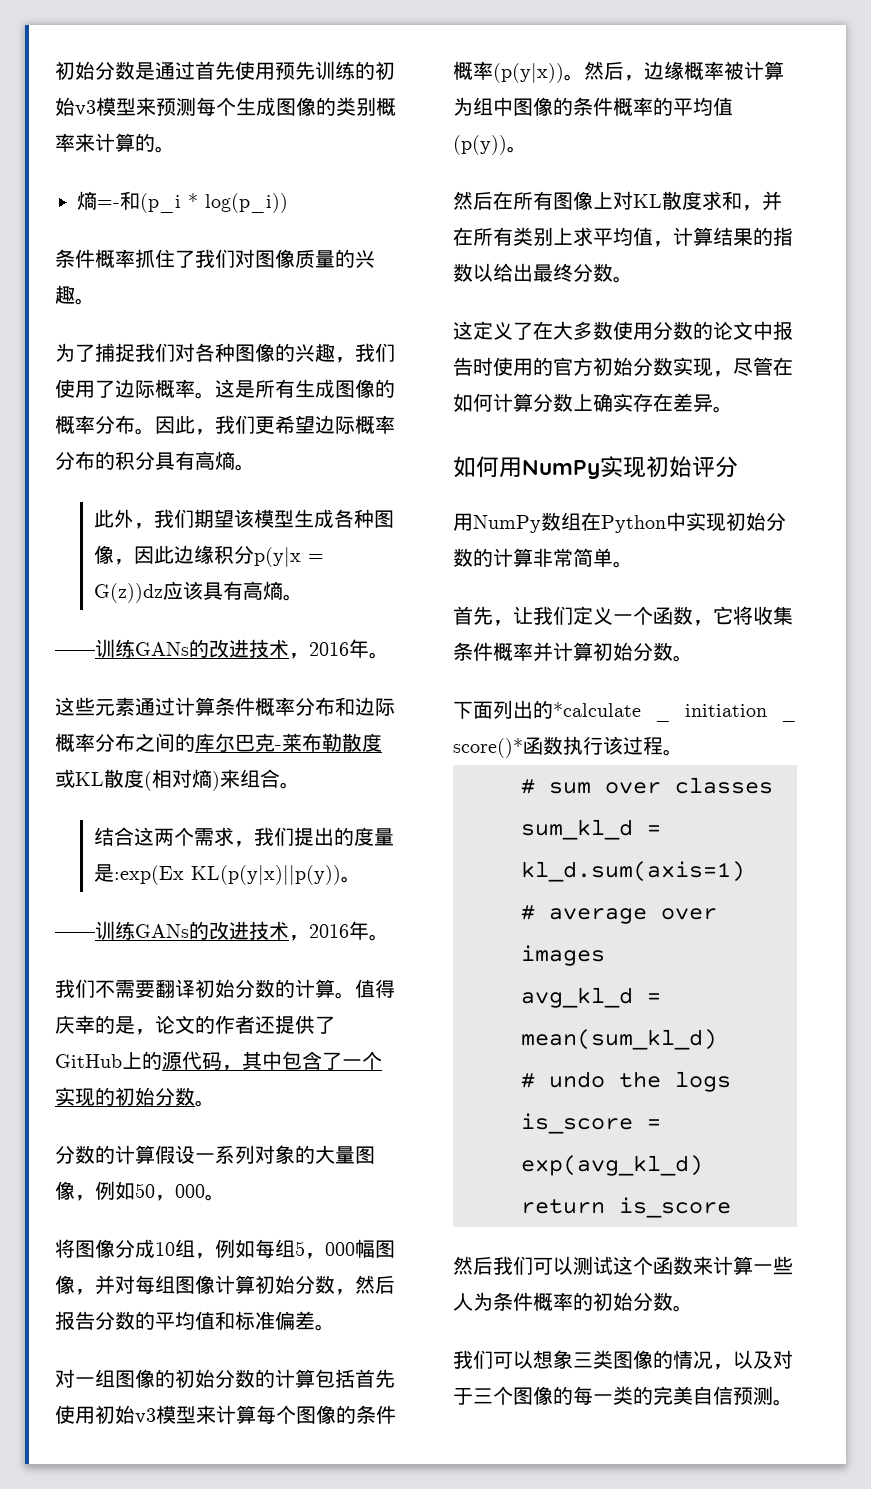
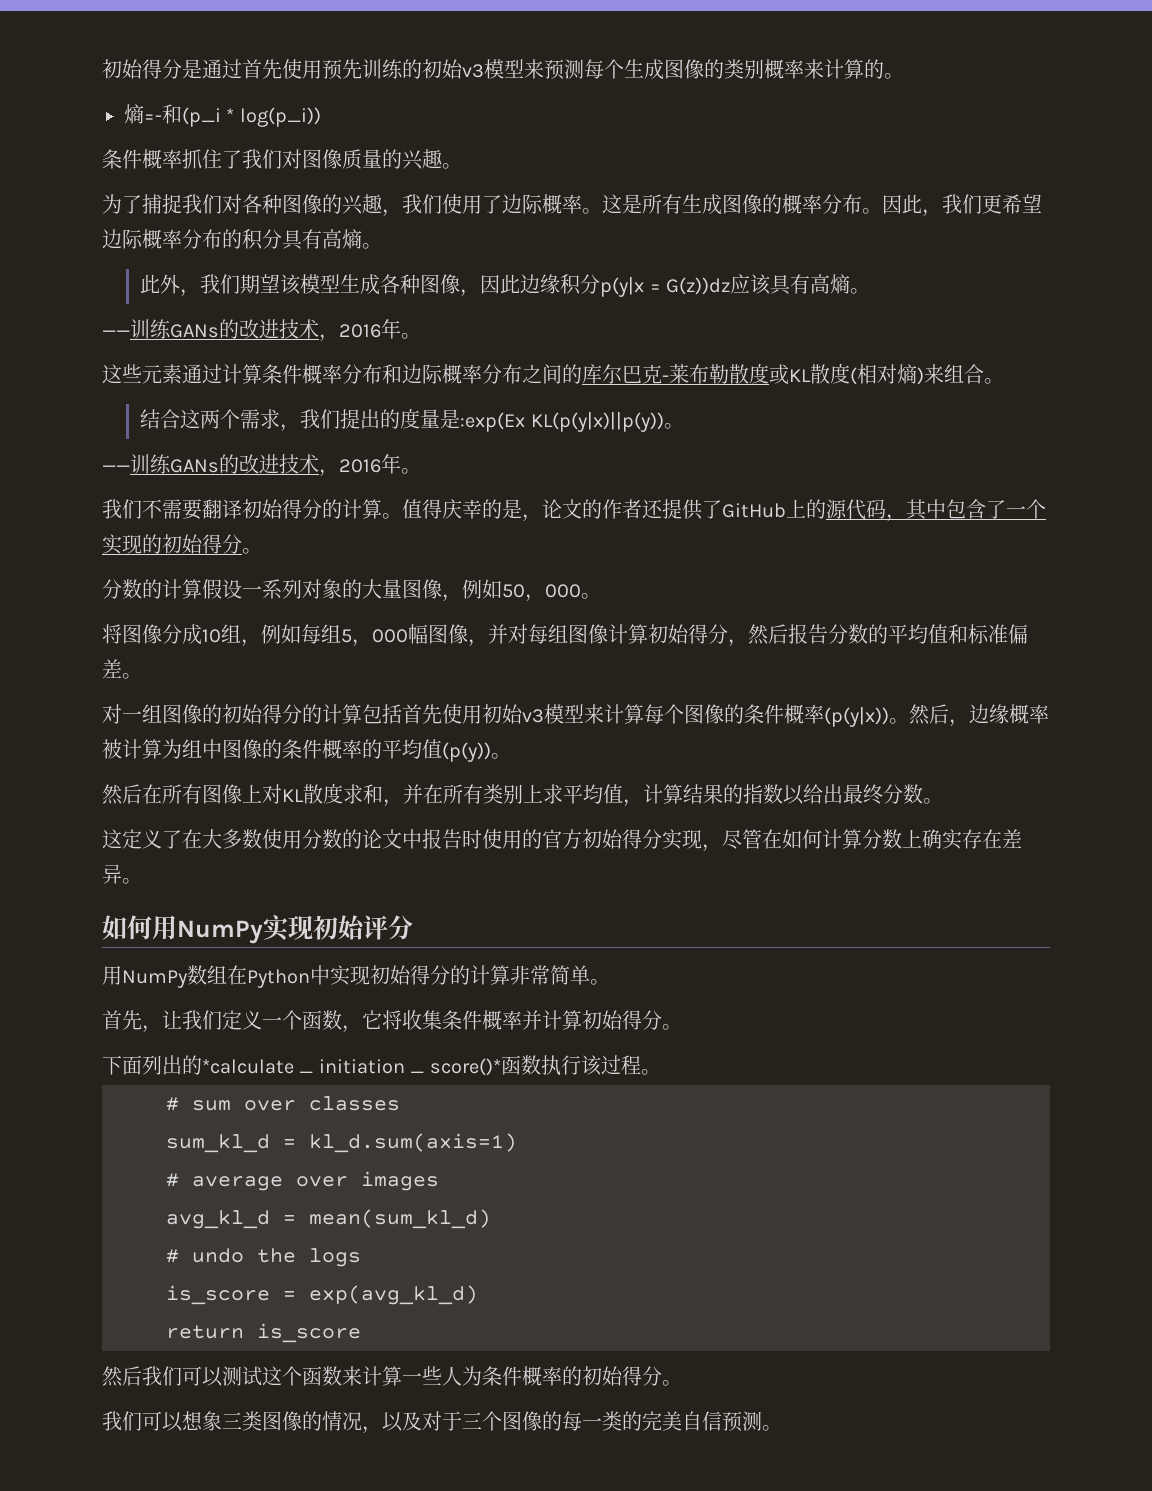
- 初始分数是通过首先使用预先训练的初始v3模型来预测每个生成图像的类别概率来计算的。
+ 初始得分是通过首先使用预先训练的初始v3模型来预测每个生成图像的类别概率来计算的。
- 我们不需要翻译初始分数的计算。
+ 我们不需要翻译初始得分的计算。
- 值得庆幸的是，论文的作者还提供了GitHub上的源代码，其中包含了一个实现的初始分数。
+ 值得庆幸的是，论文的作者还提供了GitHub上的源代码，其中包含了一个实现的初始得分。
- 将图像分成10组，例如每组5，000幅图像，并对每组图像计算初始分数，然后报告分数的平均值和标准偏差。
+ 将图像分成10组，例如每组5，000幅图像，并对每组图像计算初始得分，然后报告分数的平均值和标准偏差。
- 对一组图像的初始分数的计算包括首先使用初始v3模型来计算每个图像的条件概率(p(y|x))。
+ 对一组图像的初始得分的计算包括首先使用初始v3模型来计算每个图像的条件概率(p(y|x))。
- 这定义了在大多数使用分数的论文中报告时使用的官方初始分数实现，尽管在如何计算分数上确实存在差异。
+ 这定义了在大多数使用分数的论文中报告时使用的官方初始得分实现，尽管在如何计算分数上确实存在差异。
- 用NumPy数组在Python中实现初始分数的计算非常简单。
+ 用NumPy数组在Python中实现初始得分的计算非常简单。
- 首先，让我们定义一个函数，它将收集条件概率并计算初始分数。
+ 首先，让我们定义一个函数，它将收集条件概率并计算初始得分。
- 然后我们可以测试这个函数来计算一些人为条件概率的初始分数。
+ 然后我们可以测试这个函数来计算一些人为条件概率的初始得分。

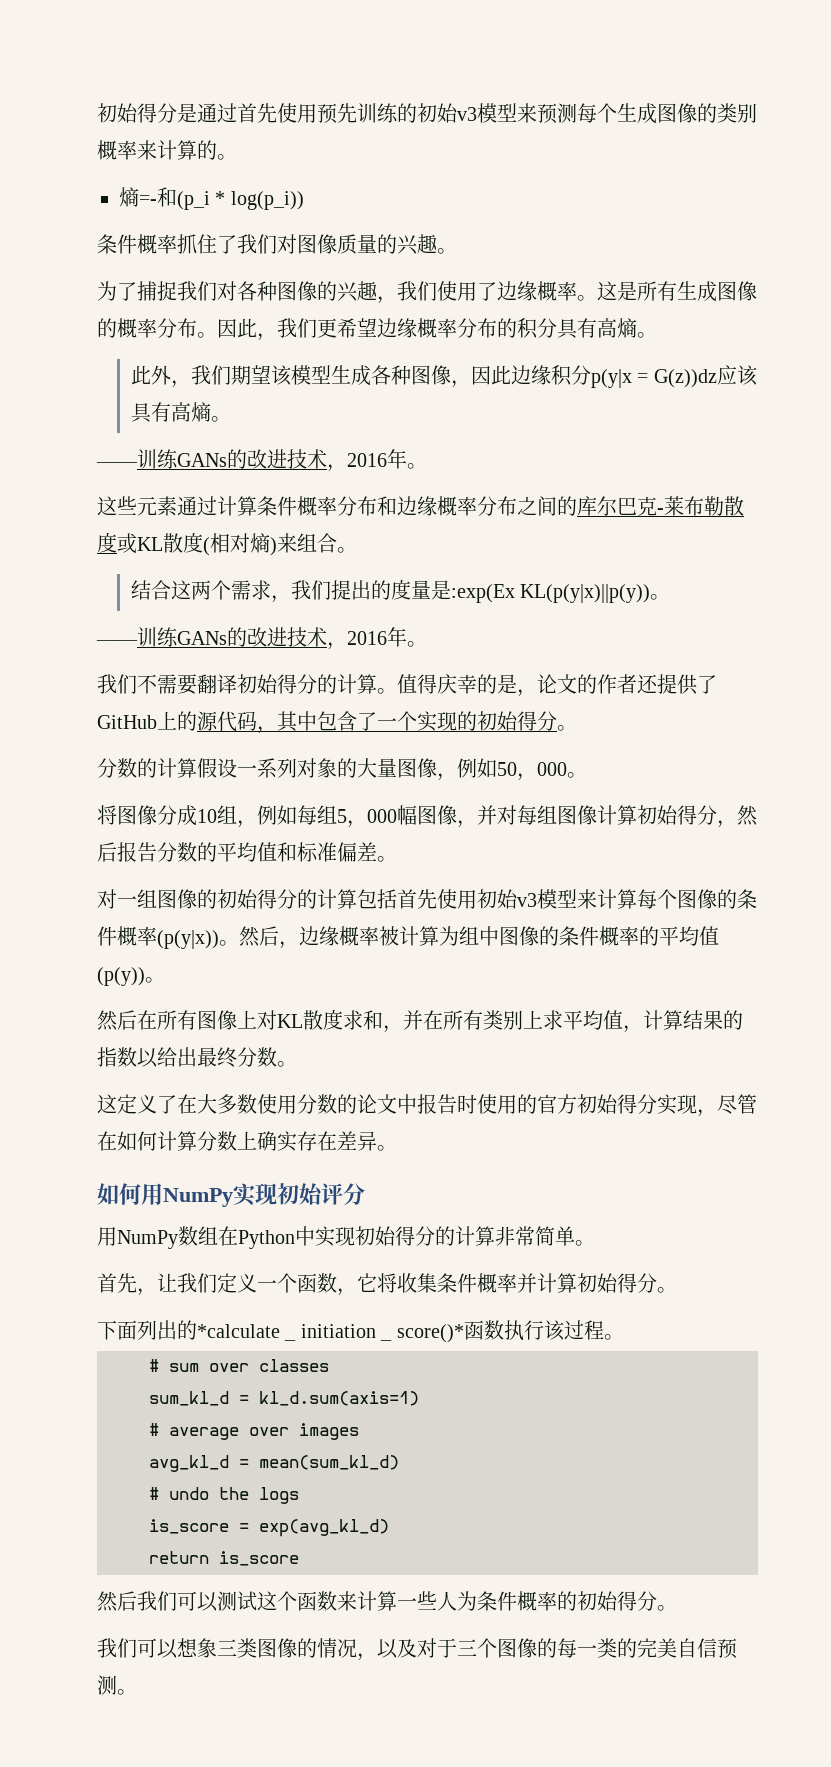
- 为了捕捉我们对各种图像的兴趣，我们使用了边际概率。
+ 为了捕捉我们对各种图像的兴趣，我们使用了边缘概率。
- 因此，我们更希望边际概率分布的积分具有高熵。
+ 因此，我们更希望边缘概率分布的积分具有高熵。
- 这些元素通过计算条件概率分布和边际概率分布之间的库尔巴克-莱布勒散度或KL散度(相对熵)来组合。
+ 这些元素通过计算条件概率分布和边缘概率分布之间的库尔巴克-莱布勒散度或KL散度(相对熵)来组合。

